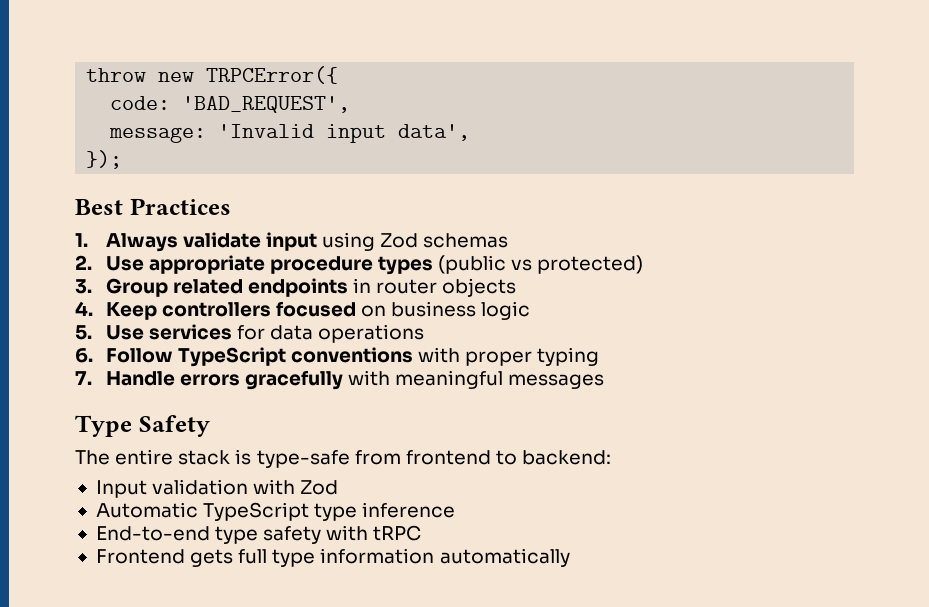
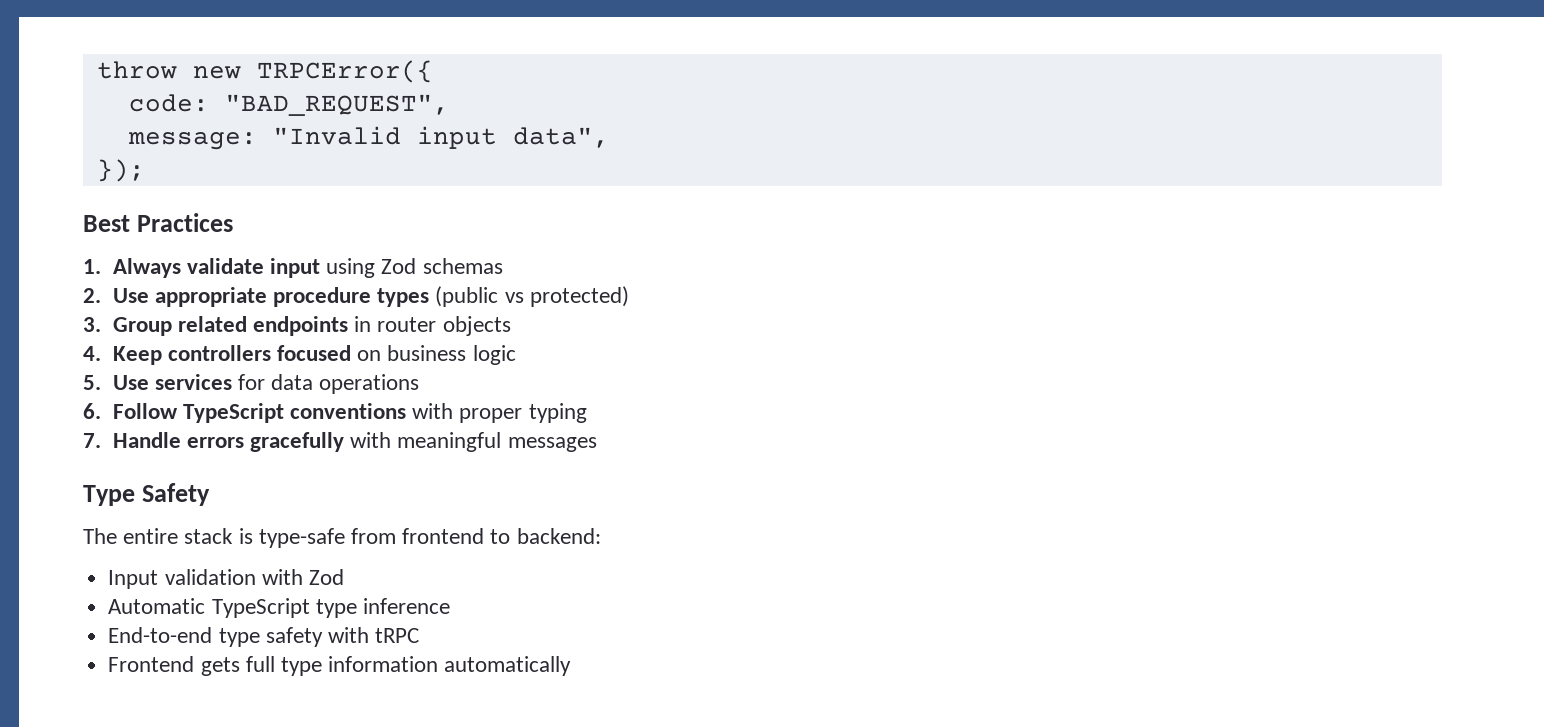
- code: 'BAD_REQUEST',
+ code: "BAD_REQUEST",
- message: 'Invalid input data',
+ message: "Invalid input data",

